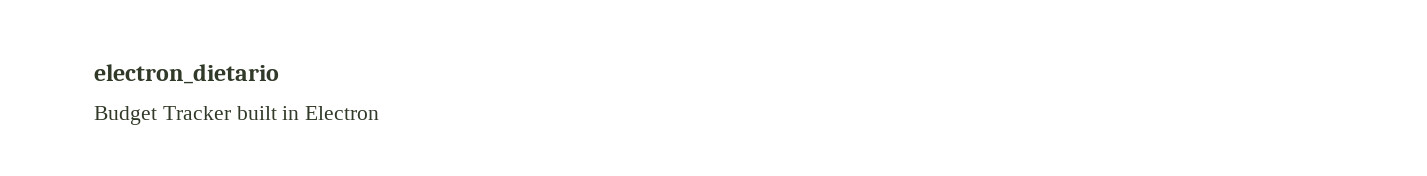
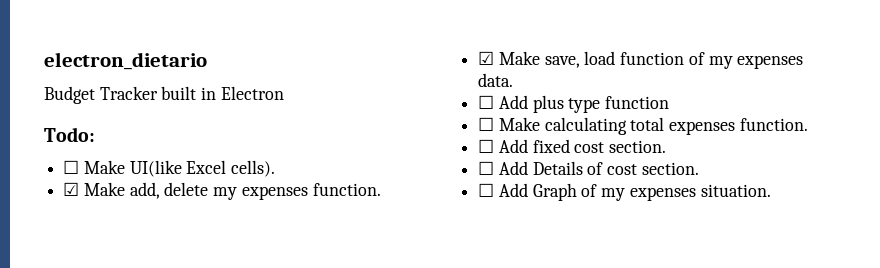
+ Todo:
+ ☐ Make UI(like Excel cells).
+ ☑ Make add, delete my expenses function.
+ ☑ Make save, load function of my expenses data.
+ ☐ Add plus type function
+ ☐ Make calculating total expenses function.
+ ☐ Add fixed cost section.
+ ☐ Add Details of cost section.
+ ☐ Add Graph of my expenses situation.

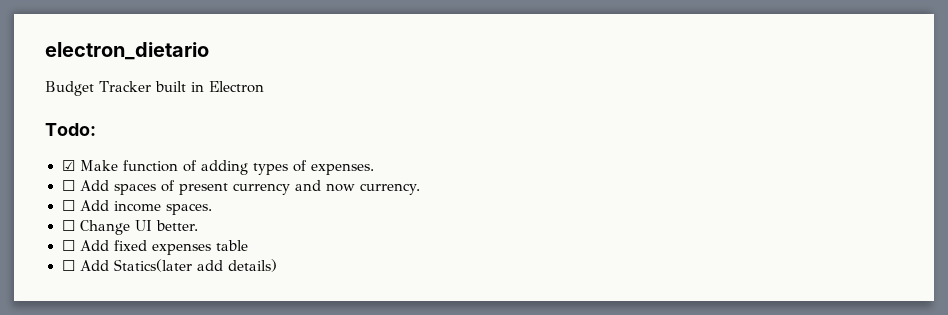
- ☐ Make UI(like Excel cells).
- ☑ Make add, delete my expenses function.
- ☑ Make save, load function of my expenses data.
- ☐ Add plus type function
- ☐ Make calculating total expenses function.
+ ☑ Make function of adding types of expenses.
+ ☐ Add spaces of present currency and now currency.
+ ☐ Add income spaces.
+ ☐ Change UI better.
- ☐ Add fixed cost section.
- ☐ Add Details of cost section.
- ☐ Add Graph of my expenses situation.
+ ☐ Add fixed expenses table
+ ☐ Add Statics(later add details)

